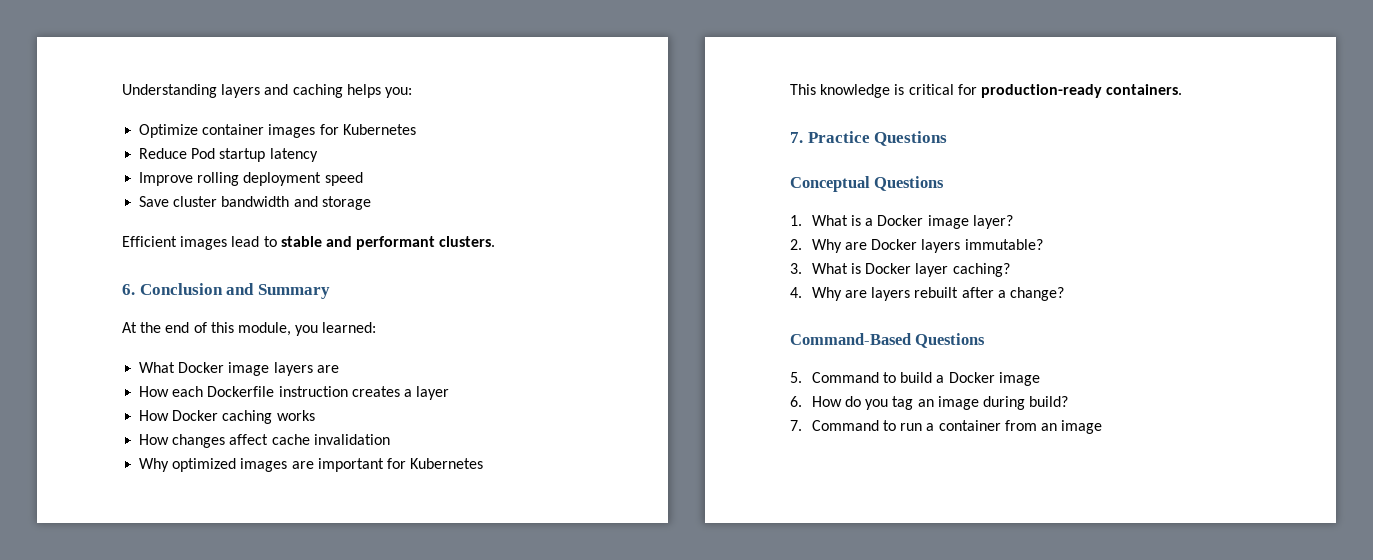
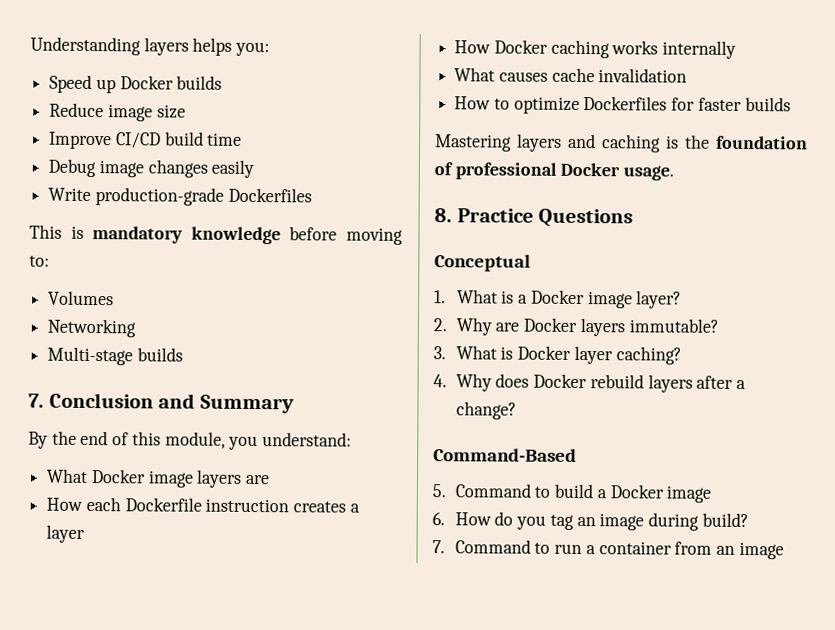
- Understanding layers and caching helps you:
+ Understanding layers helps you:
- Optimize container images for Kubernetes
- Reduce Pod startup latency
- Improve rolling deployment speed
- Save cluster bandwidth and storage
- Efficient images lead to stable and performant clusters.
- 6. Conclusion and Summary
+ Speed up Docker builds
+ Reduce image size
+ Improve CI/CD build time
+ Debug image changes easily
+ Write production-grade Dockerfiles
+ This is mandatory knowledge before moving to:
+ Volumes
+ Networking
+ Multi-stage builds
+ 7. Conclusion and Summary
- At the end of this module, you learned:
+ By the end of this module, you understand:
- How Docker caching works
- How changes affect cache invalidation
+ How Docker caching works internally
+ What causes cache invalidation
- Why optimized images are important for Kubernetes
- This knowledge is critical for production-ready containers.
- 7. Practice Questions
+ How to optimize Dockerfiles for faster builds
+ Mastering layers and caching is the foundation of professional Docker usage.
+ 8. Practice Questions
- Conceptual Questions
+ Conceptual
- 4. Why are layers rebuilt after a change?
+ 4. Why does Docker rebuild layers after a change?
- Command-Based Questions
+ Command-Based

